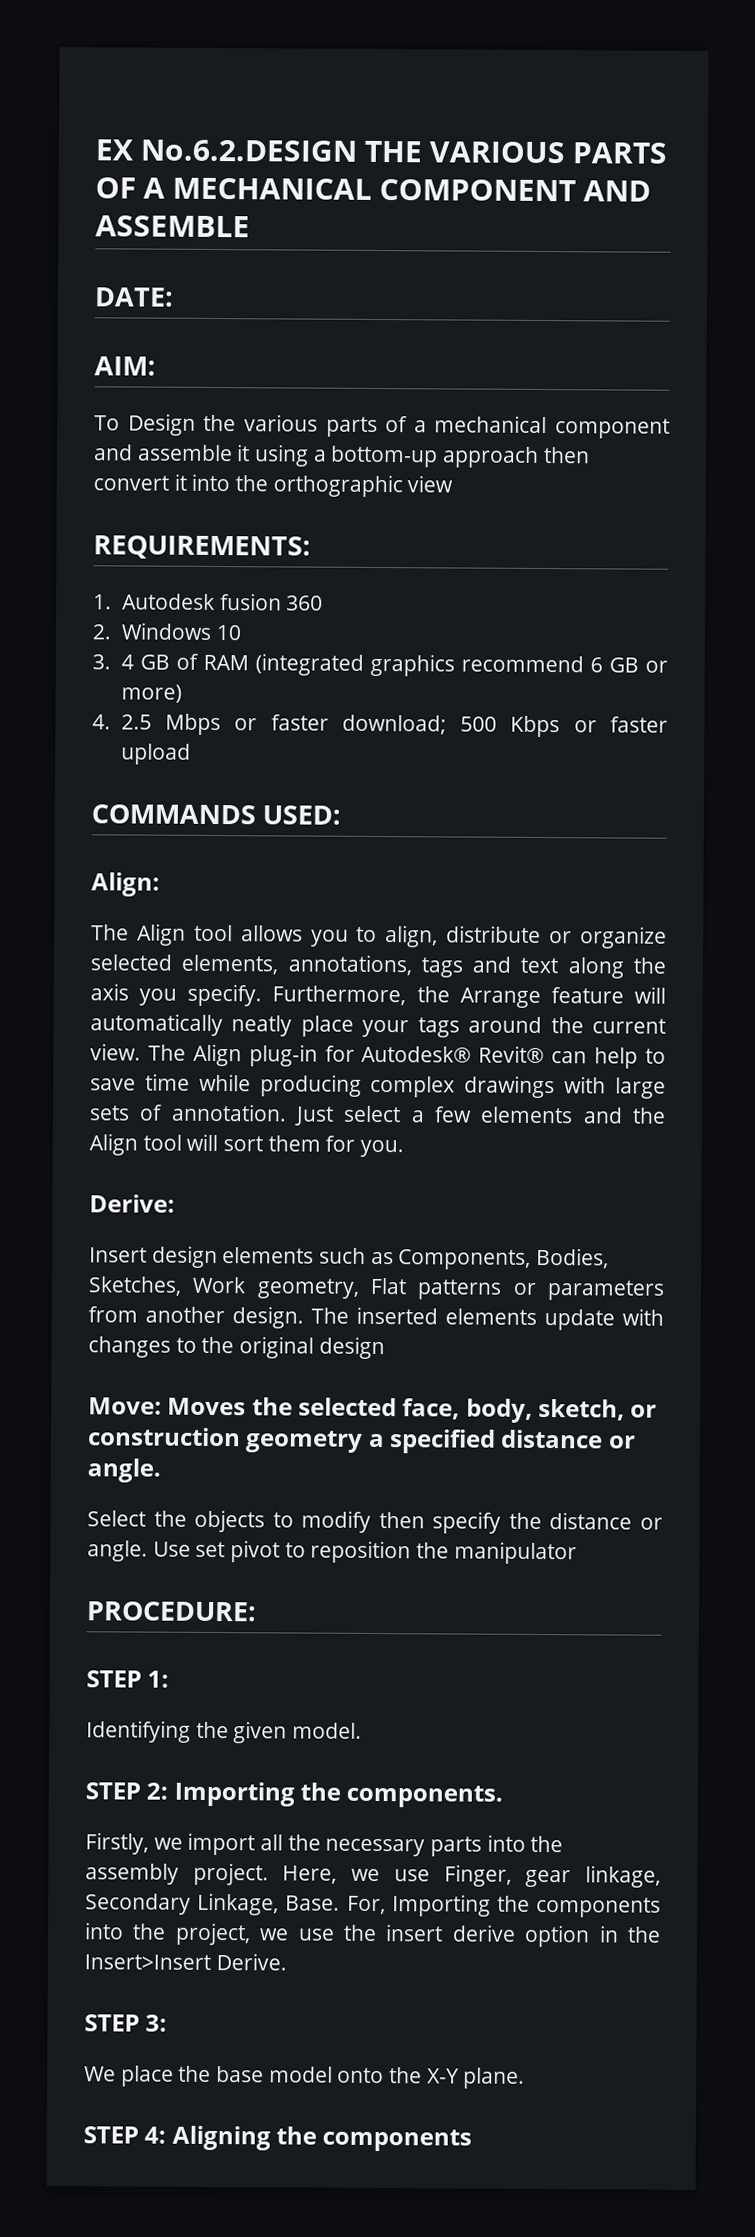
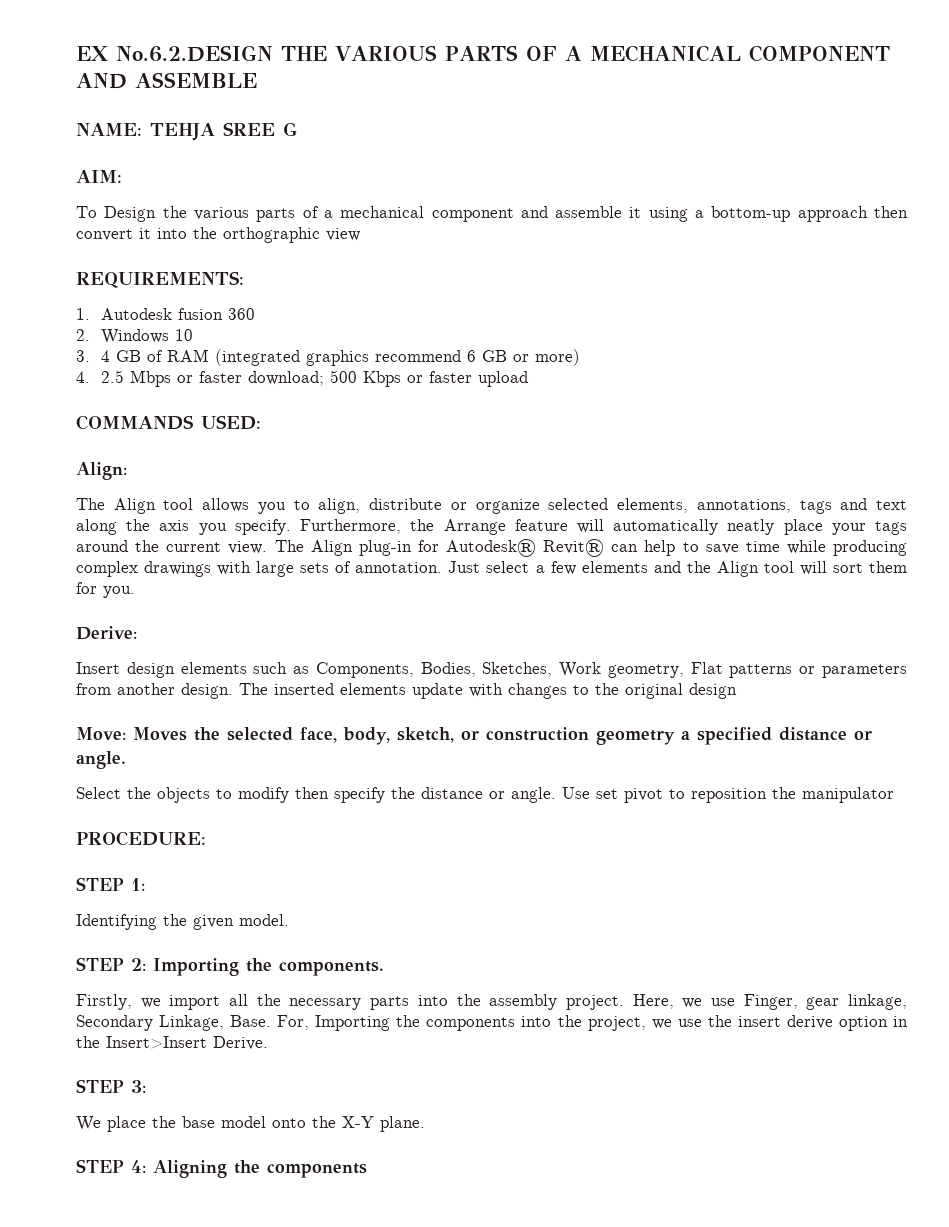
- DATE:
+ NAME: TEHJA SREE G

